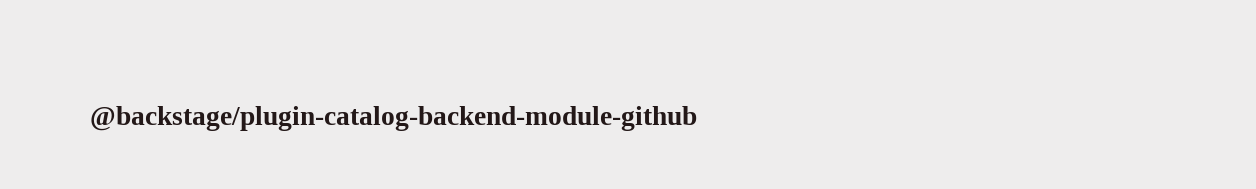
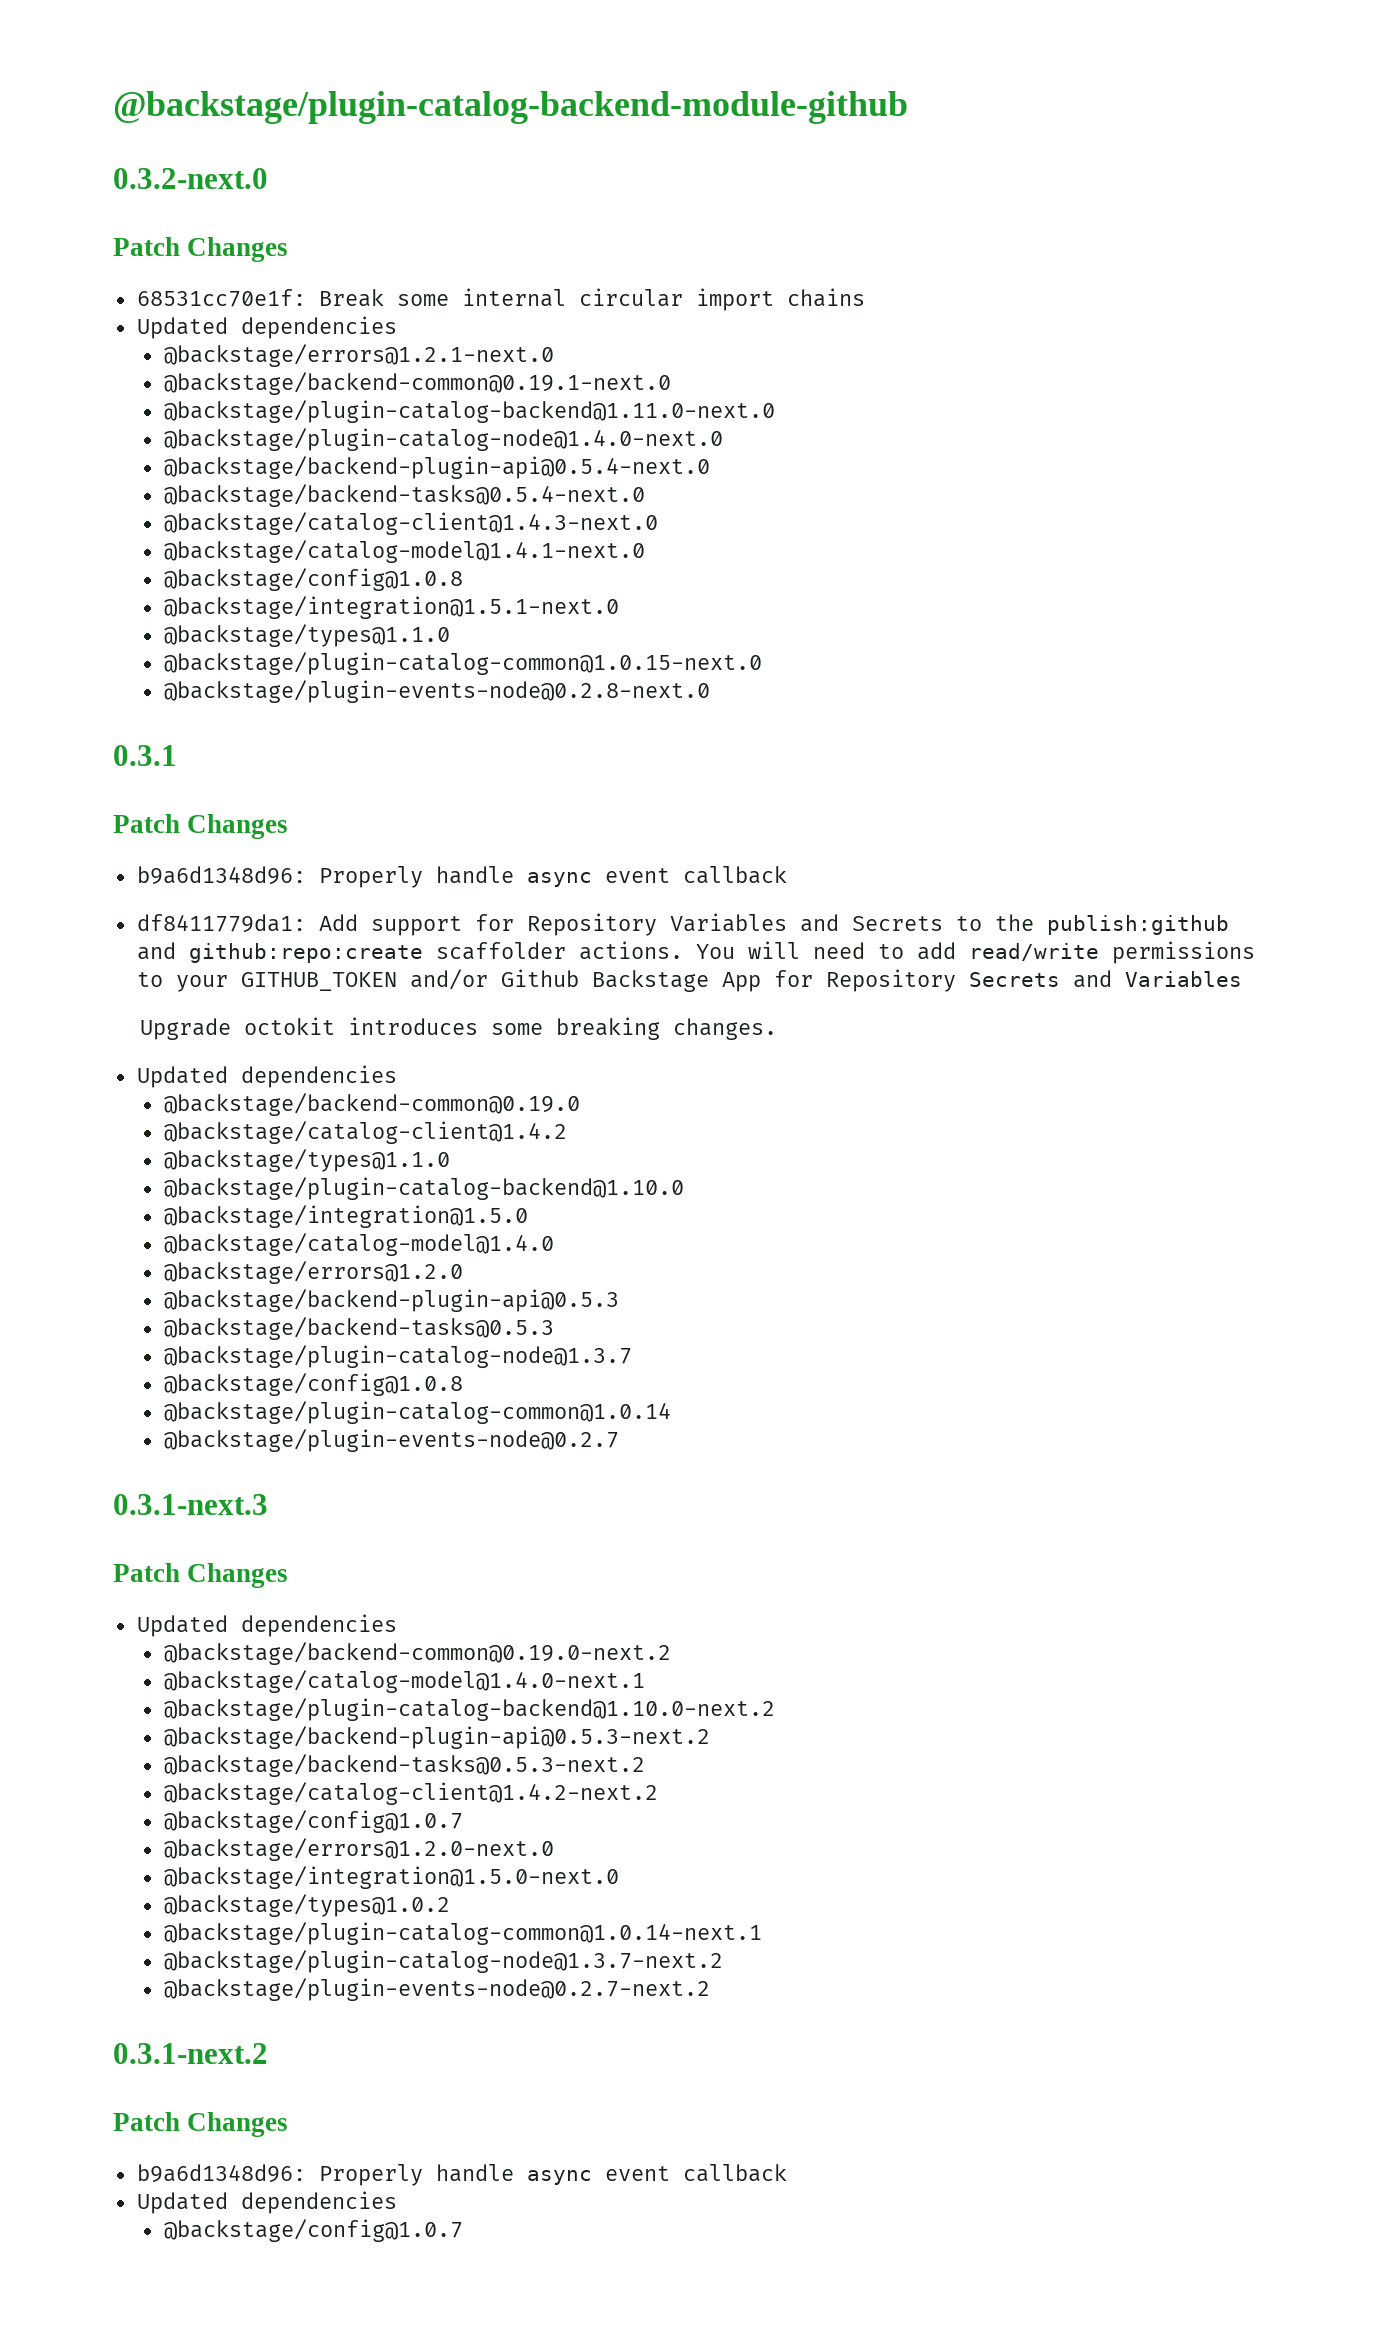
+ 0.3.2-next.0
+ Patch Changes
+ 68531cc70e1f: Break some internal circular import chains
+ Updated dependencies
+ @backstage/errors@1.2.1-next.0
+ @backstage/backend-common@0.19.1-next.0
+ @backstage/plugin-catalog-backend@1.11.0-next.0
+ @backstage/plugin-catalog-node@1.4.0-next.0
+ @backstage/backend-plugin-api@0.5.4-next.0
+ @backstage/backend-tasks@0.5.4-next.0
+ @backstage/catalog-client@1.4.3-next.0
+ @backstage/catalog-model@1.4.1-next.0
+ @backstage/config@1.0.8
+ @backstage/integration@1.5.1-next.0
+ @backstage/types@1.1.0
+ @backstage/plugin-catalog-common@1.0.15-next.0
+ @backstage/plugin-events-node@0.2.8-next.0
+ 0.3.1
+ Patch Changes
+ b9a6d1348d96: Properly handle async event callback
+ df8411779da1: Add support for Repository Variables and Secrets to the publish:github and github:repo:create scaffolder actions. You will need to add read/write permissions to your GITHUB_TOKEN and/or Github Backstage App for Repository Secrets and Variables
+ Upgrade octokit introduces some breaking changes.
+ Updated dependencies
+ @backstage/backend-common@0.19.0
+ @backstage/catalog-client@1.4.2
+ @backstage/types@1.1.0
+ @backstage/plugin-catalog-backend@1.10.0
+ @backstage/integration@1.5.0
+ @backstage/catalog-model@1.4.0
+ @backstage/errors@1.2.0
+ @backstage/backend-plugin-api@0.5.3
+ @backstage/backend-tasks@0.5.3
+ @backstage/plugin-catalog-node@1.3.7
+ @backstage/config@1.0.8
+ @backstage/plugin-catalog-common@1.0.14
+ @backstage/plugin-events-node@0.2.7
+ 0.3.1-next.3
+ Patch Changes
+ Updated dependencies
+ @backstage/backend-common@0.19.0-next.2
+ @backstage/catalog-model@1.4.0-next.1
+ @backstage/plugin-catalog-backend@1.10.0-next.2
+ @backstage/backend-plugin-api@0.5.3-next.2
+ @backstage/backend-tasks@0.5.3-next.2
+ @backstage/catalog-client@1.4.2-next.2
+ @backstage/config@1.0.7
+ @backstage/errors@1.2.0-next.0
+ @backstage/integration@1.5.0-next.0
+ @backstage/types@1.0.2
+ @backstage/plugin-catalog-common@1.0.14-next.1
+ @backstage/plugin-catalog-node@1.3.7-next.2
+ @backstage/plugin-events-node@0.2.7-next.2
+ 0.3.1-next.2
+ Patch Changes
+ b9a6d1348d96: Properly handle async event callback
+ Updated dependencies
+ @backstage/config@1.0.7

